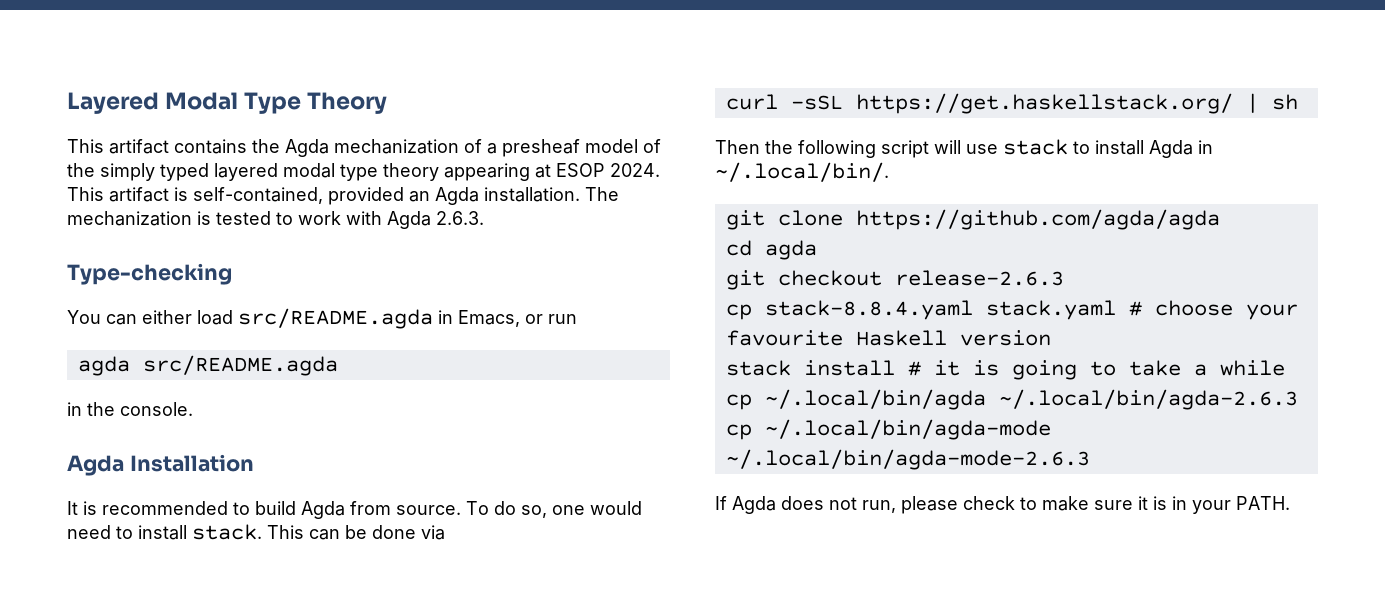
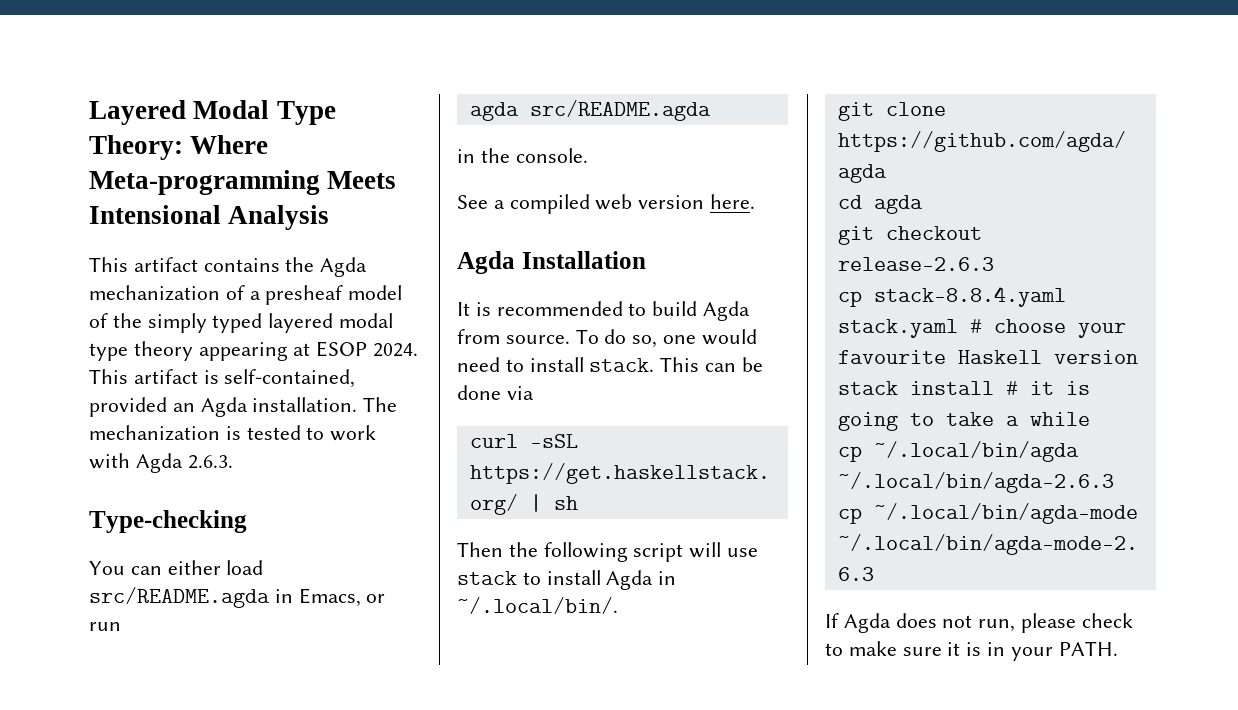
- Layered Modal Type Theory
+ Layered Modal Type Theory: Where Meta-programming Meets Intensional Analysis
+ See a compiled web version here.

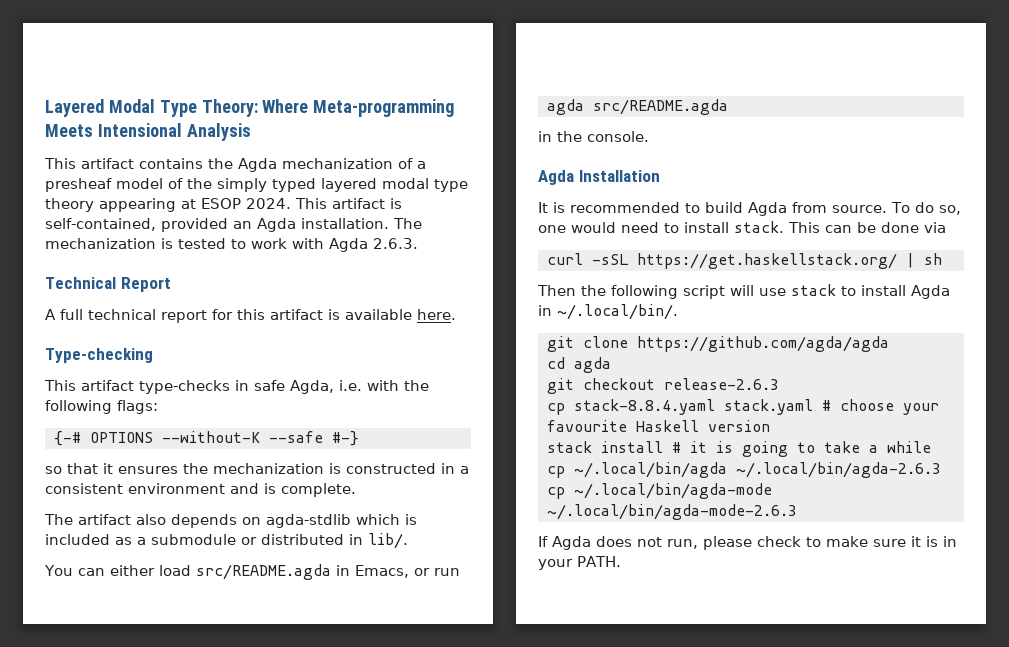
+ Technical Report
+ A full technical report for this artifact is available here.
  Type-checking
+ This artifact type-checks in safe Agda, i.e. with the following flags:
+ {-# OPTIONS --without-K --safe #-}
+ so that it ensures the mechanization is constructed in a consistent environment and is complete.
+ The artifact also depends on agda-stdlib which is included as a submodule or distributed in lib/.
- See a compiled web version here.

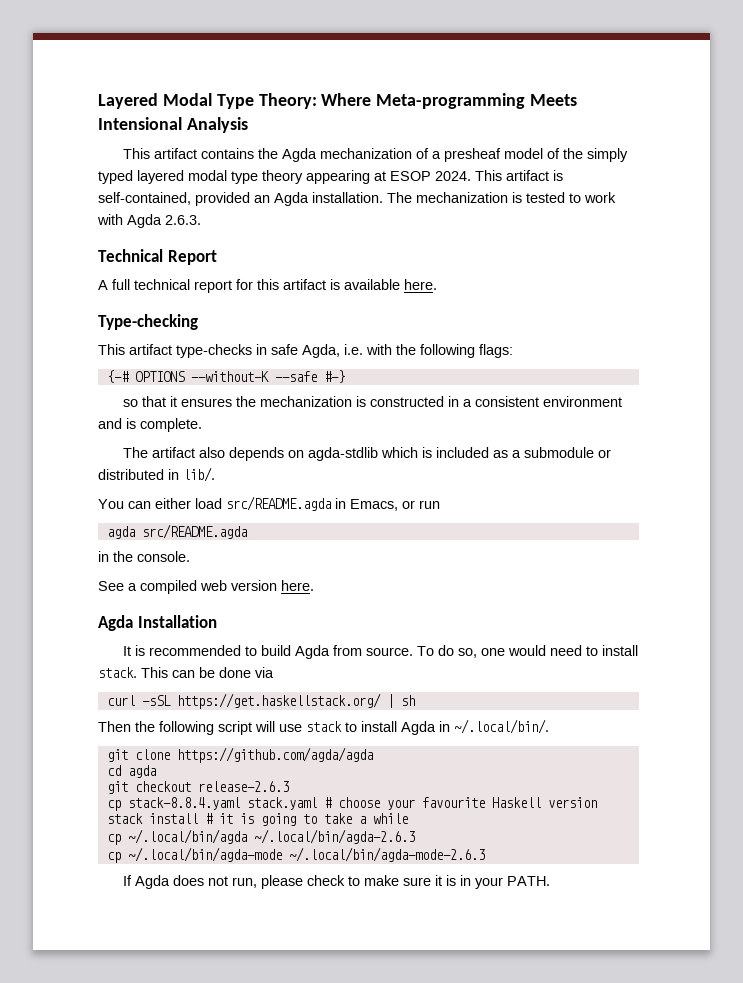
+ See a compiled web version here.

